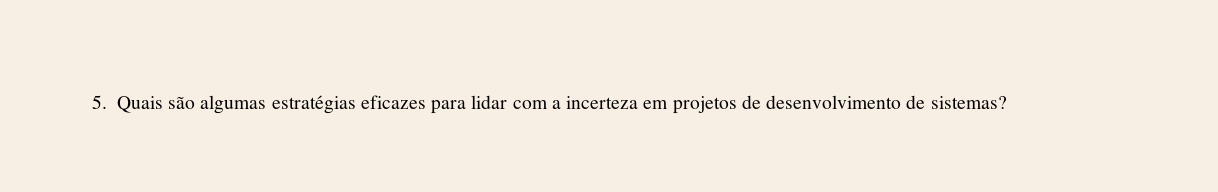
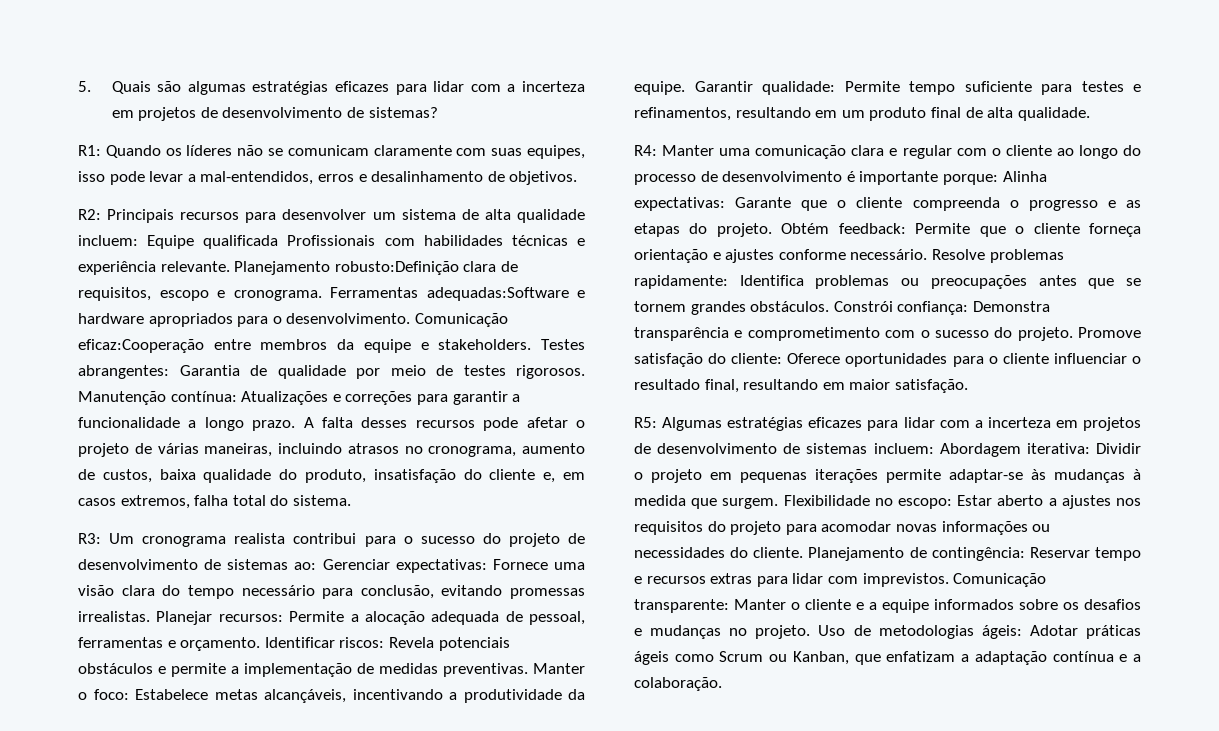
+ R1: Quando os líderes não se comunicam claramente com suas equipes, isso pode levar a mal-entendidos, erros e desalinhamento de objetivos.
+ R2: Principais recursos para desenvolver um sistema de alta qualidade incluem: Equipe qualificada Profissionais com habilidades técnicas e experiência relevante. Planejamento robusto:Definição clara de requisitos, escopo e cronograma. Ferramentas adequadas:Software e hardware apropriados para o desenvolvimento. Comunicação eficaz:Cooperação entre membros da equipe e stakeholders. Testes abrangentes: Garantia de qualidade por meio de testes rigorosos. Manutenção contínua: Atualizações e correções para garantir a funcionalidade a longo prazo. A falta desses recursos pode afetar o projeto de várias maneiras, incluindo atrasos no cronograma, aumento de custos, baixa qualidade do produto, insatisfação do cliente e, em casos extremos, falha total do sistema.
+ R3: Um cronograma realista contribui para o sucesso do projeto de desenvolvimento de sistemas ao: Gerenciar expectativas: Fornece uma visão clara do tempo necessário para conclusão, evitando promessas irrealistas. Planejar recursos: Permite a alocação adequada de pessoal, ferramentas e orçamento. Identificar riscos: Revela potenciais obstáculos e permite a implementação de medidas preventivas. Manter o foco: Estabelece metas alcançáveis, incentivando a produtividade da equipe. Garantir qualidade: Permite tempo suficiente para testes e refinamentos, resultando em um produto final de alta qualidade.
+ R4: Manter uma comunicação clara e regular com o cliente ao longo do processo de desenvolvimento é importante porque: Alinha expectativas: Garante que o cliente compreenda o progresso e as etapas do projeto. Obtém feedback: Permite que o cliente forneça orientação e ajustes conforme necessário. Resolve problemas rapidamente: Identifica problemas ou preocupações antes que se tornem grandes obstáculos. Constrói confiança: Demonstra transparência e comprometimento com o sucesso do projeto. Promove satisfação do cliente: Oferece oportunidades para o cliente influenciar o resultado final, resultando em maior satisfação.
+ R5: Algumas estratégias eficazes para lidar com a incerteza em projetos de desenvolvimento de sistemas incluem: Abordagem iterativa: Dividir o projeto em pequenas iterações permite adaptar-se às mudanças à medida que surgem. Flexibilidade no escopo: Estar aberto a ajustes nos requisitos do projeto para acomodar novas informações ou necessidades do cliente. Planejamento de contingência: Reservar tempo e recursos extras para lidar com imprevistos. Comunicação transparente: Manter o cliente e a equipe informados sobre os desafios e mudanças no projeto. Uso de metodologias ágeis: Adotar práticas ágeis como Scrum ou Kanban, que enfatizam a adaptação contínua e a colaboração.

